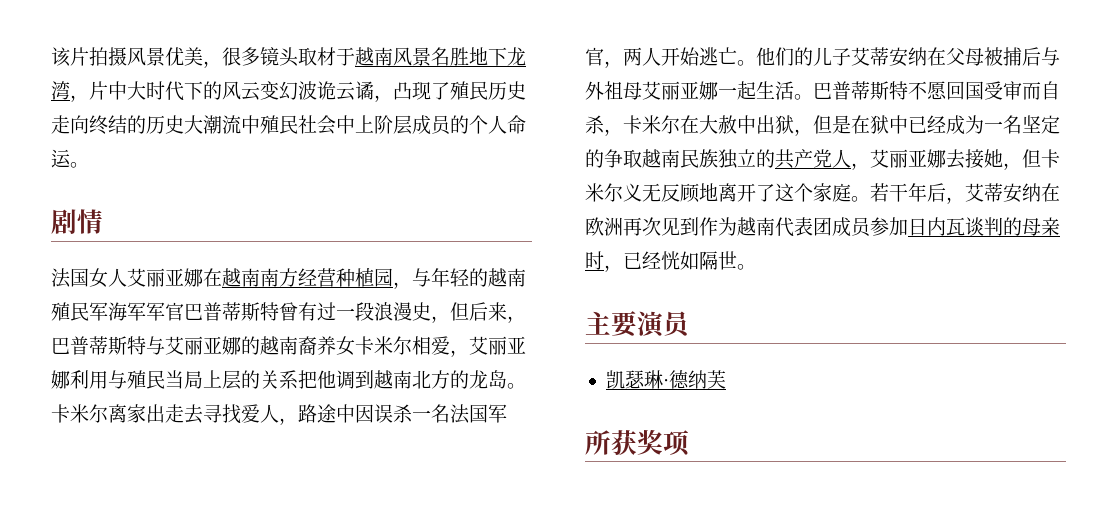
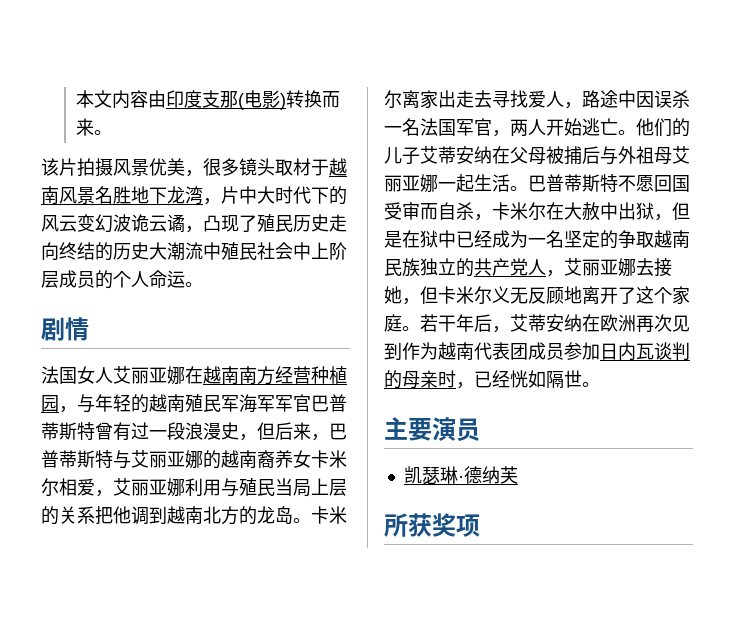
+ 本文内容由印度支那(电影)转换而来。

